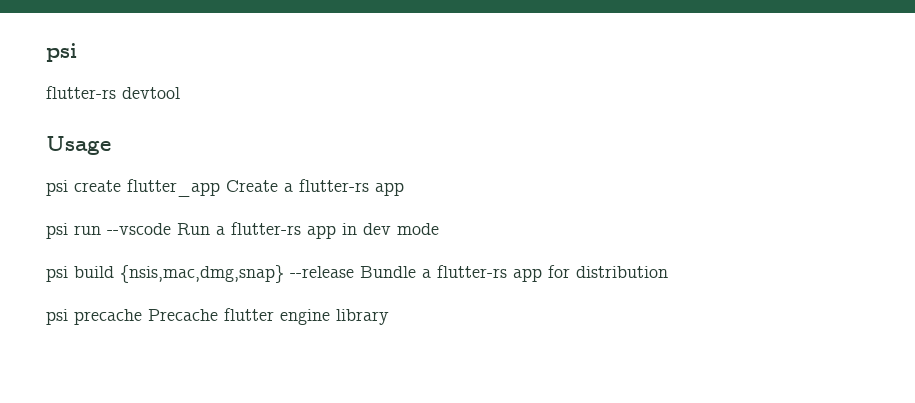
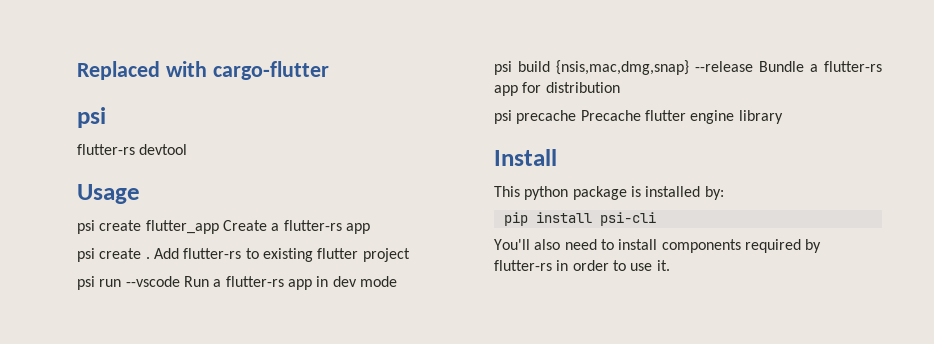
+ Replaced with cargo-flutter
+ psi create . Add flutter-rs to existing flutter project
+ Install
+ This python package is installed by:
+ pip install psi-cli
+ You'll also need to install components required by flutter-rs in order to use it.

